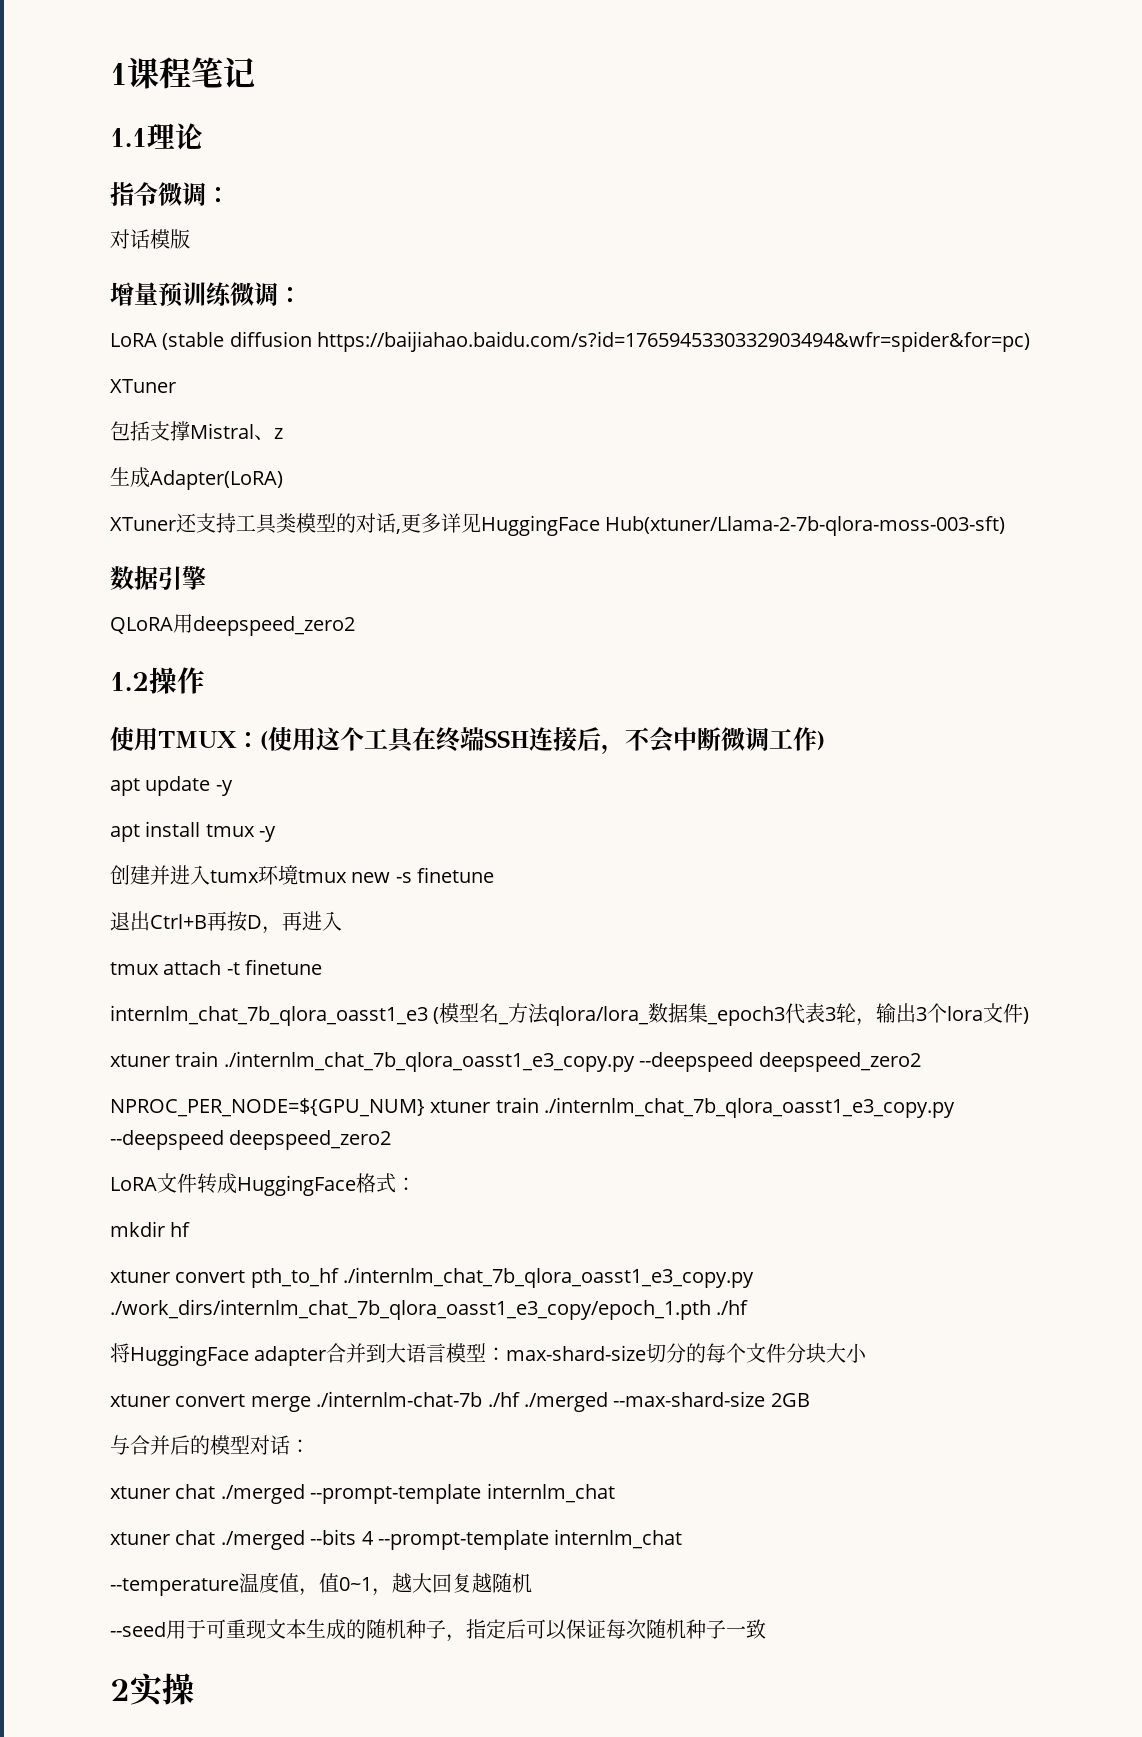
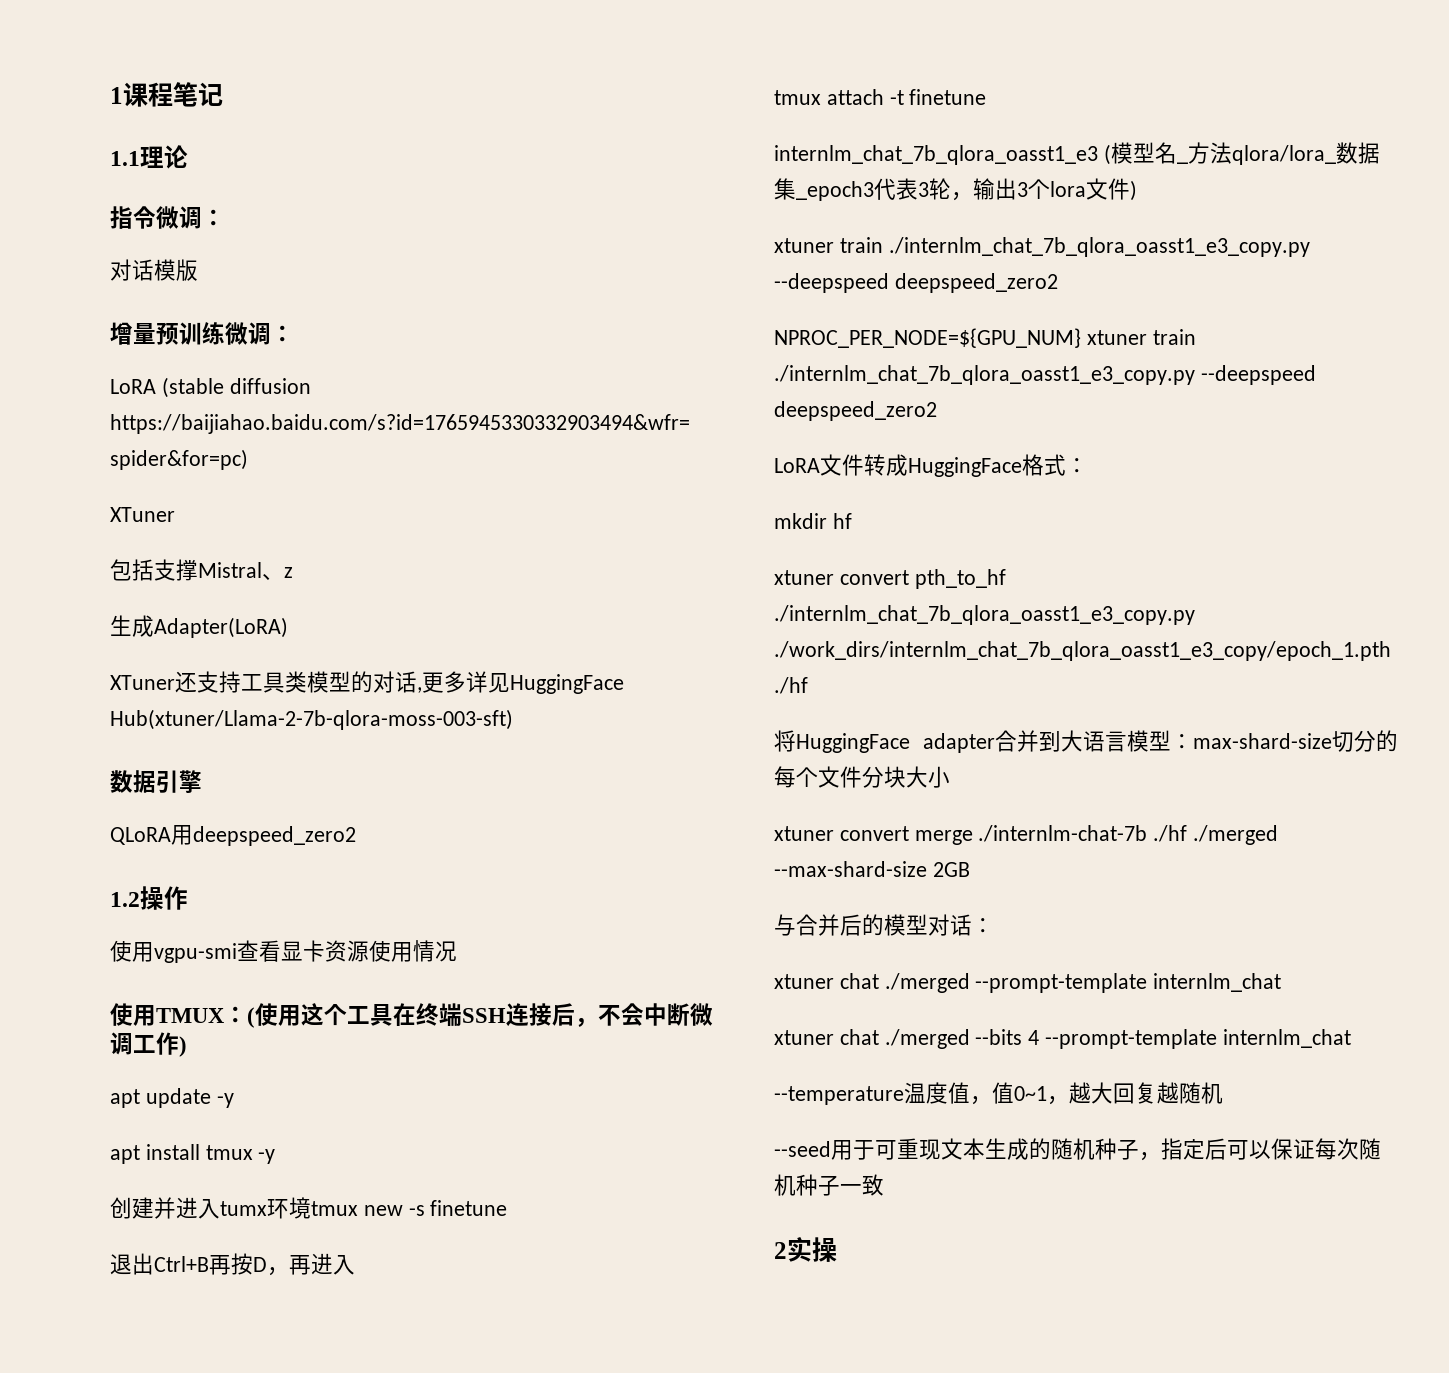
+ 使用vgpu-smi查看显卡资源使用情况

